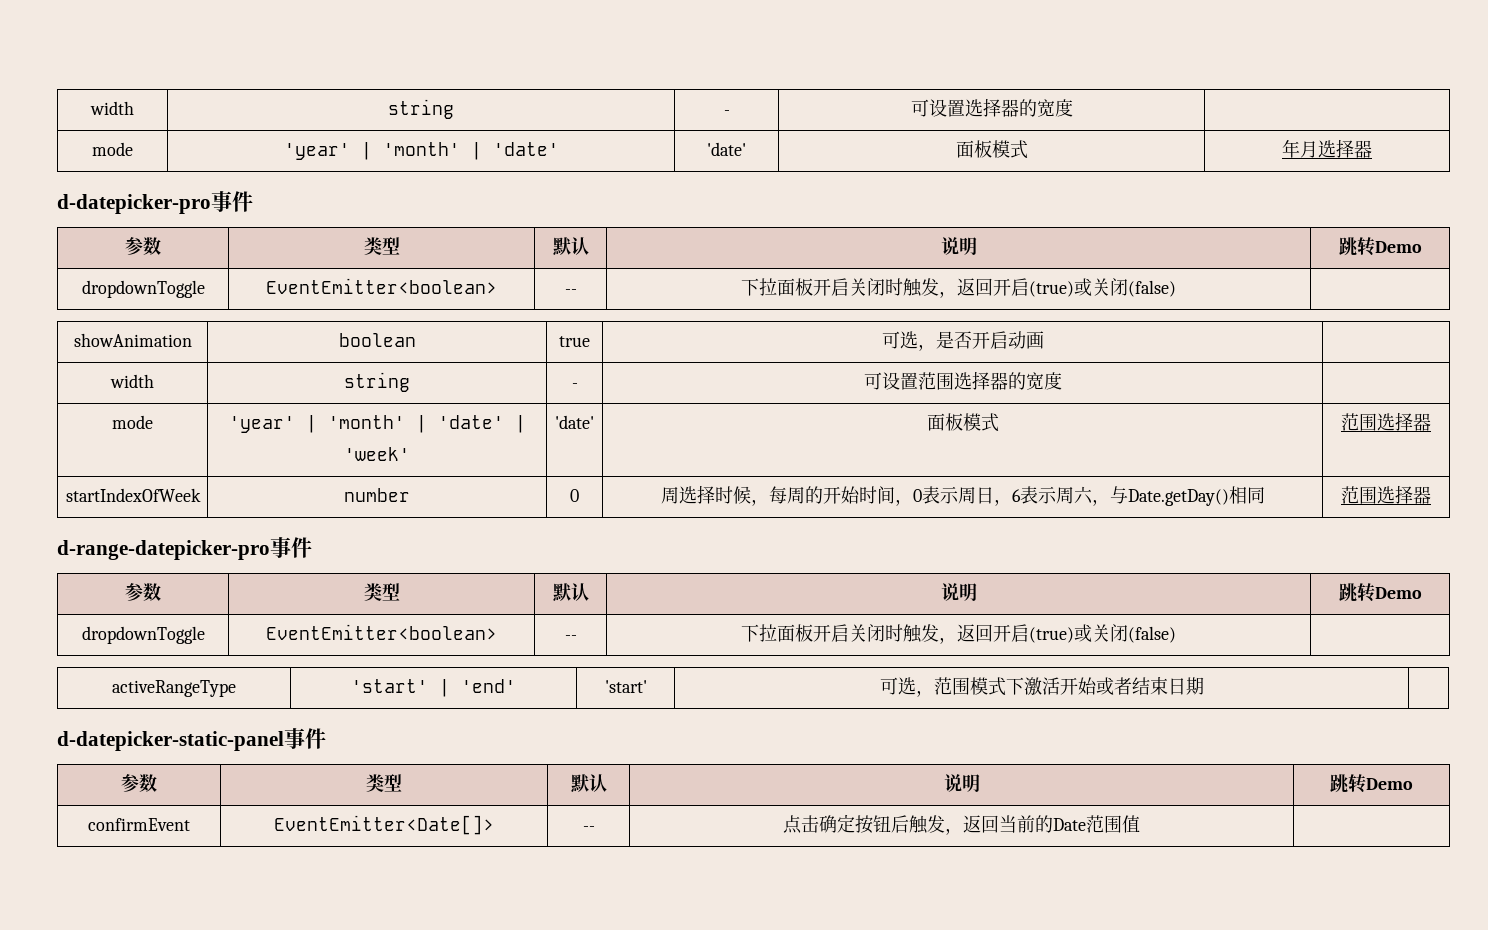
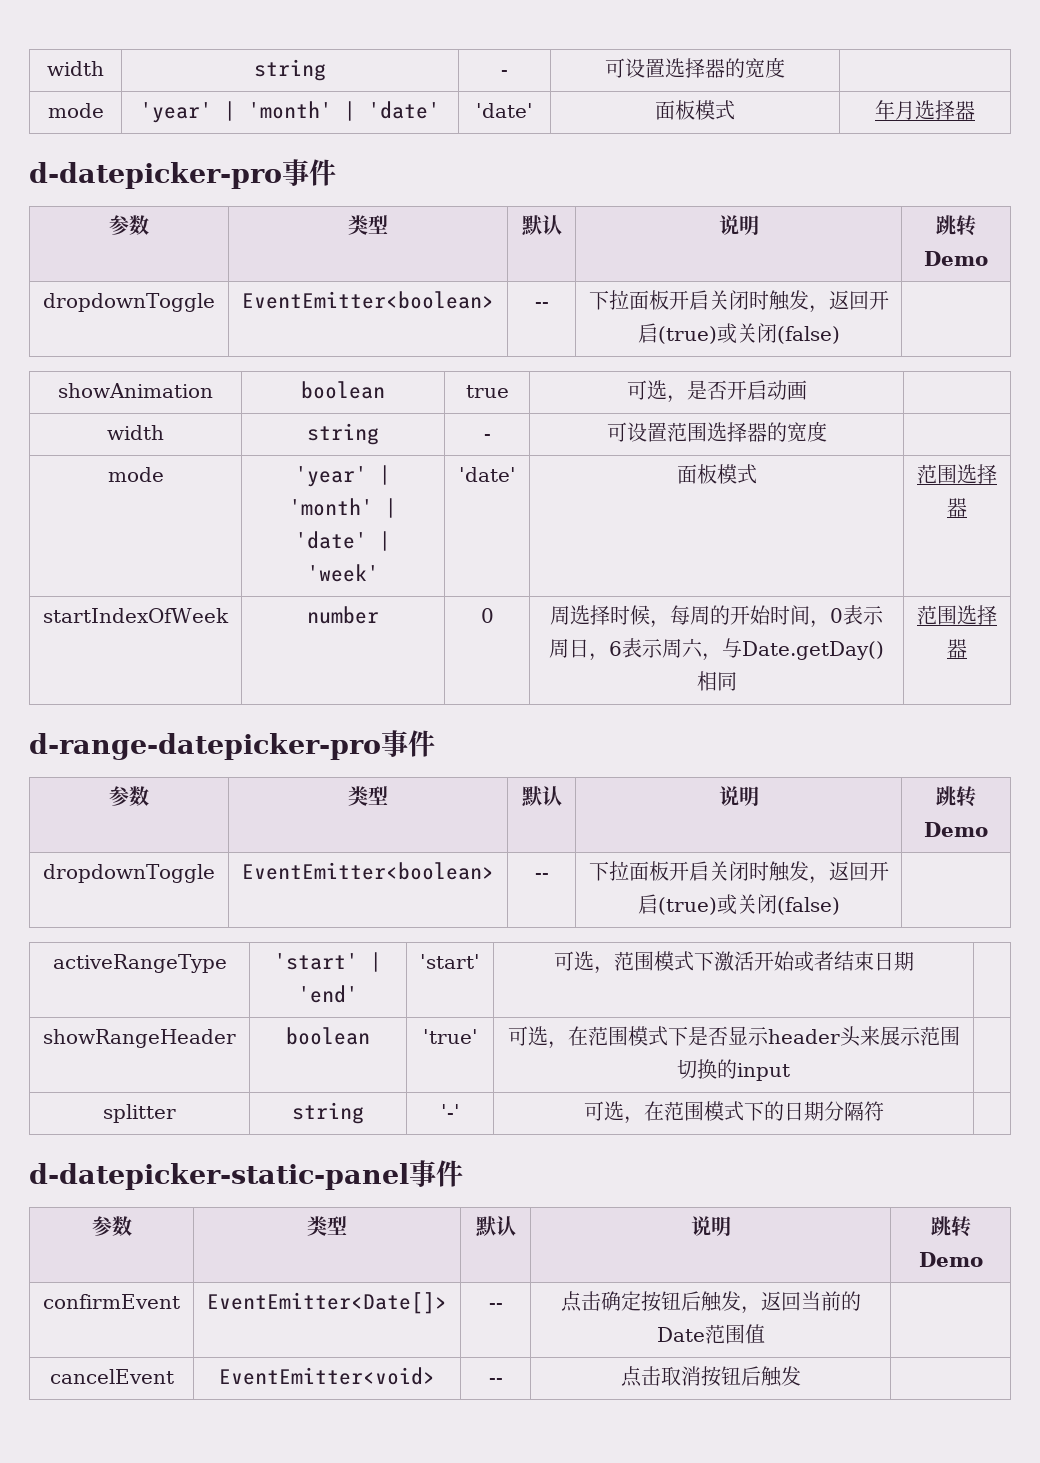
+ showRangeHeader | boolean | 'true' | 可选，在范围模式下是否显示header头来展示范围切换的input |
+ splitter | string | '-' | 可选，在范围模式下的日期分隔符 |
+ cancelEvent | EventEmitter<void> | -- | 点击取消按钮后触发 |

